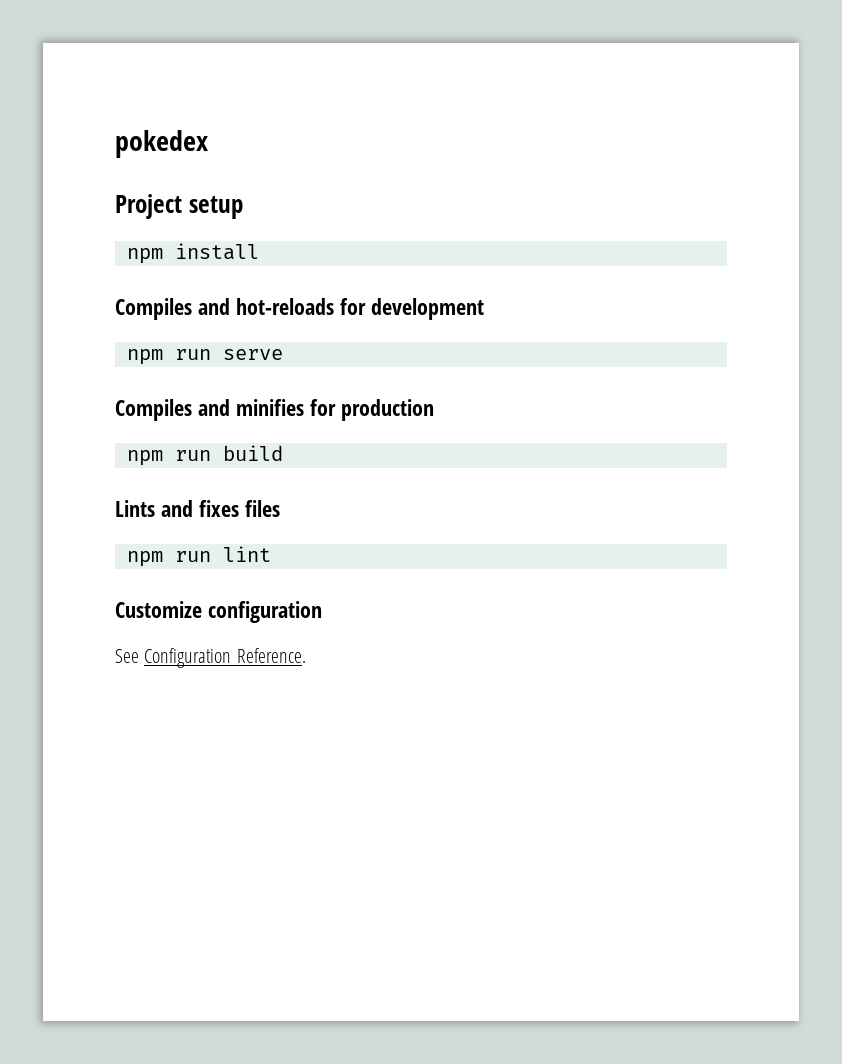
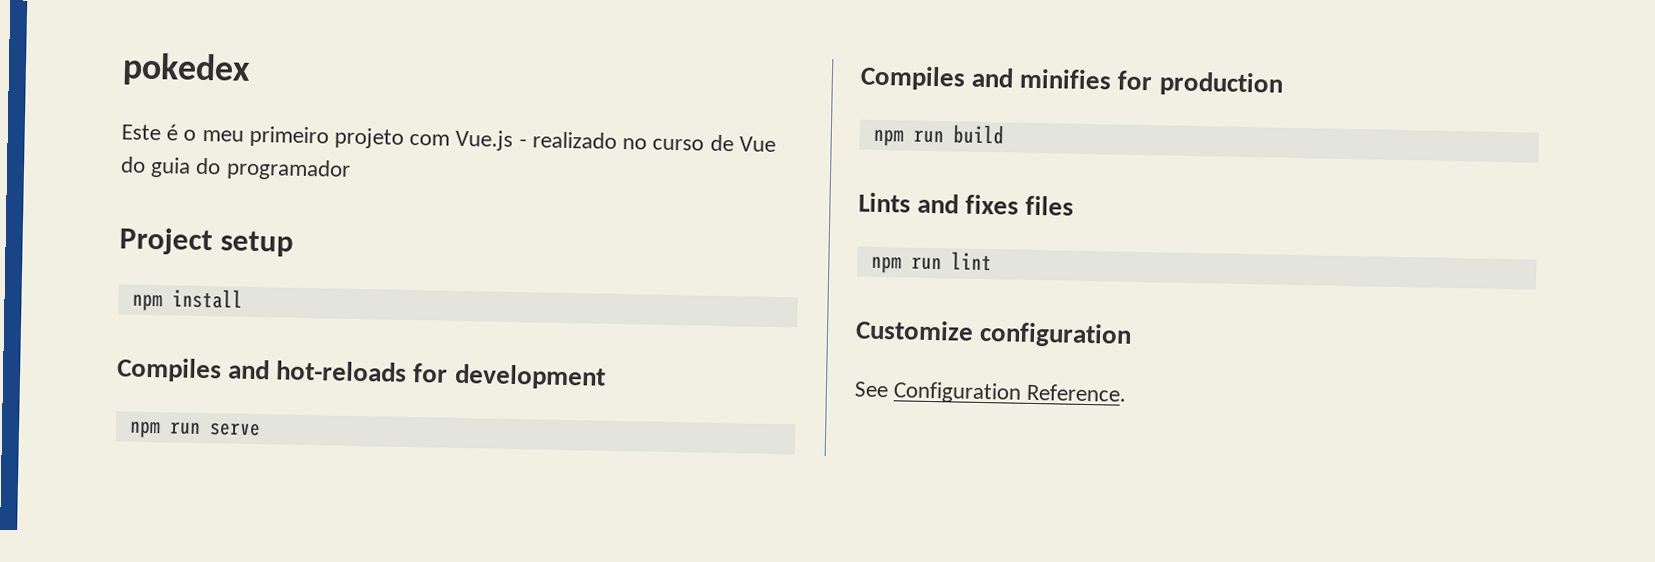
+ Este é o meu primeiro projeto com Vue.js - realizado no curso de Vue do guia do programador

